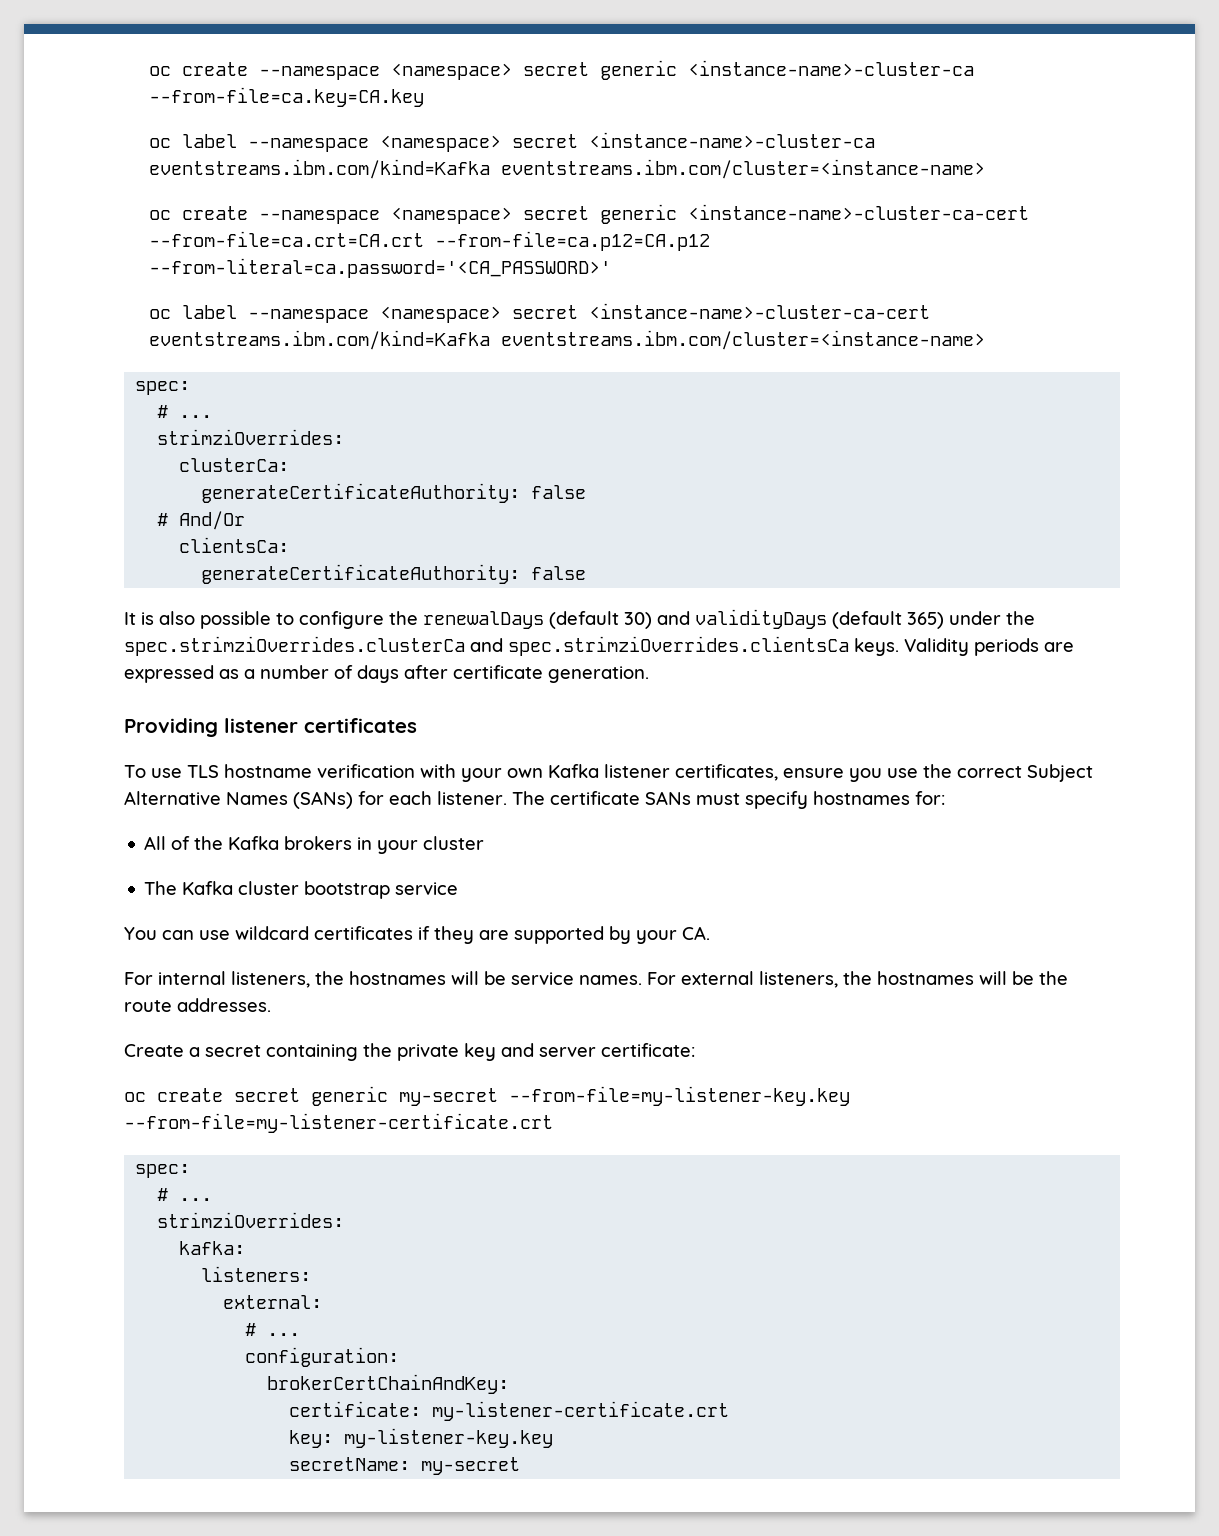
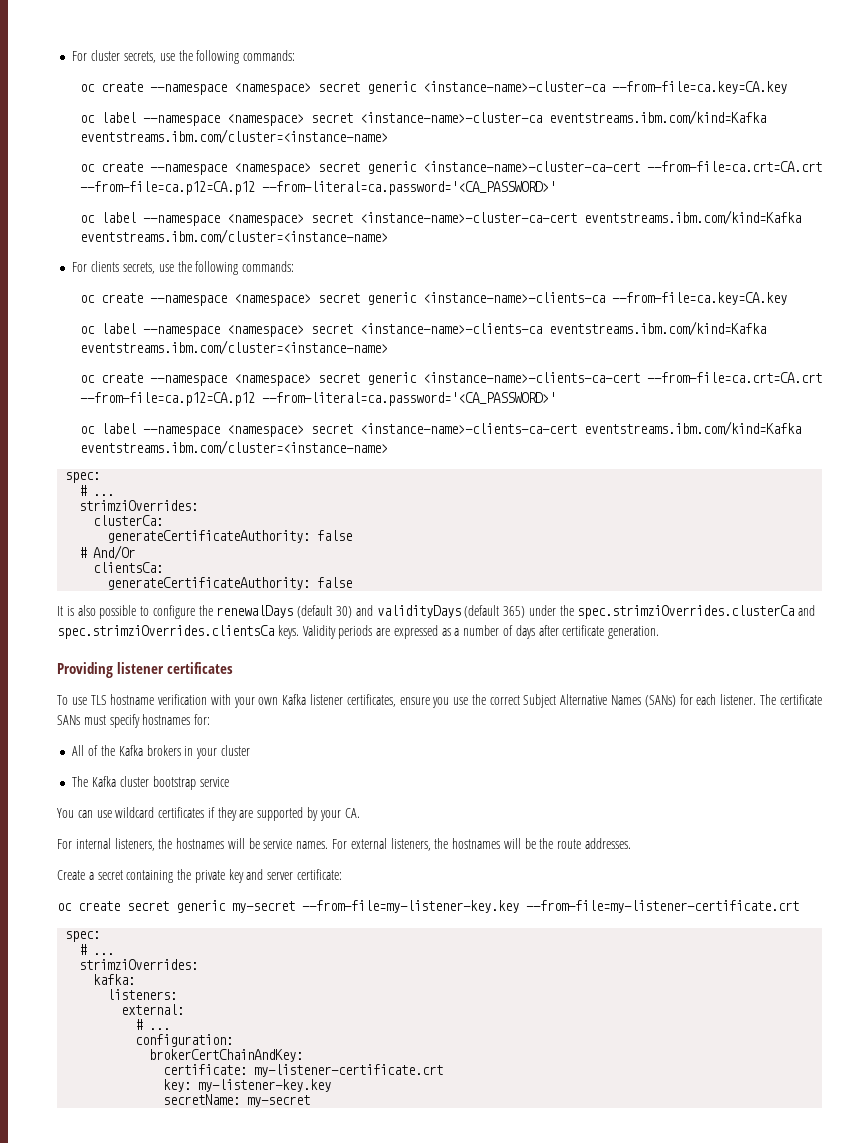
+ For cluster secrets, use the following commands:
+ For clients secrets, use the following commands:
+ oc create --namespace <namespace> secret generic <instance-name>-clients-ca --from-file=ca.key=CA.key
+ oc label --namespace <namespace> secret <instance-name>-clients-ca eventstreams.ibm.com/kind=Kafka eventstreams.ibm.com/cluster=<instance-name>
+ oc create --namespace <namespace> secret generic <instance-name>-clients-ca-cert --from-file=ca.crt=CA.crt --from-file=ca.p12=CA.p12 --from-literal=ca.password='<CA_PASSWORD>'
+ oc label --namespace <namespace> secret <instance-name>-clients-ca-cert eventstreams.ibm.com/kind=Kafka eventstreams.ibm.com/cluster=<instance-name>

